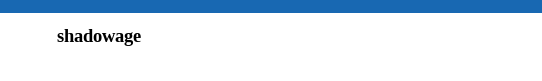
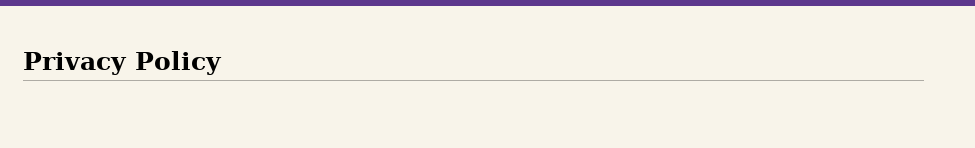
- shadowage
+ Privacy Policy

